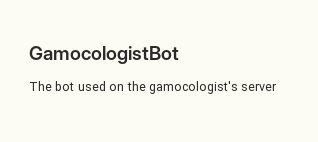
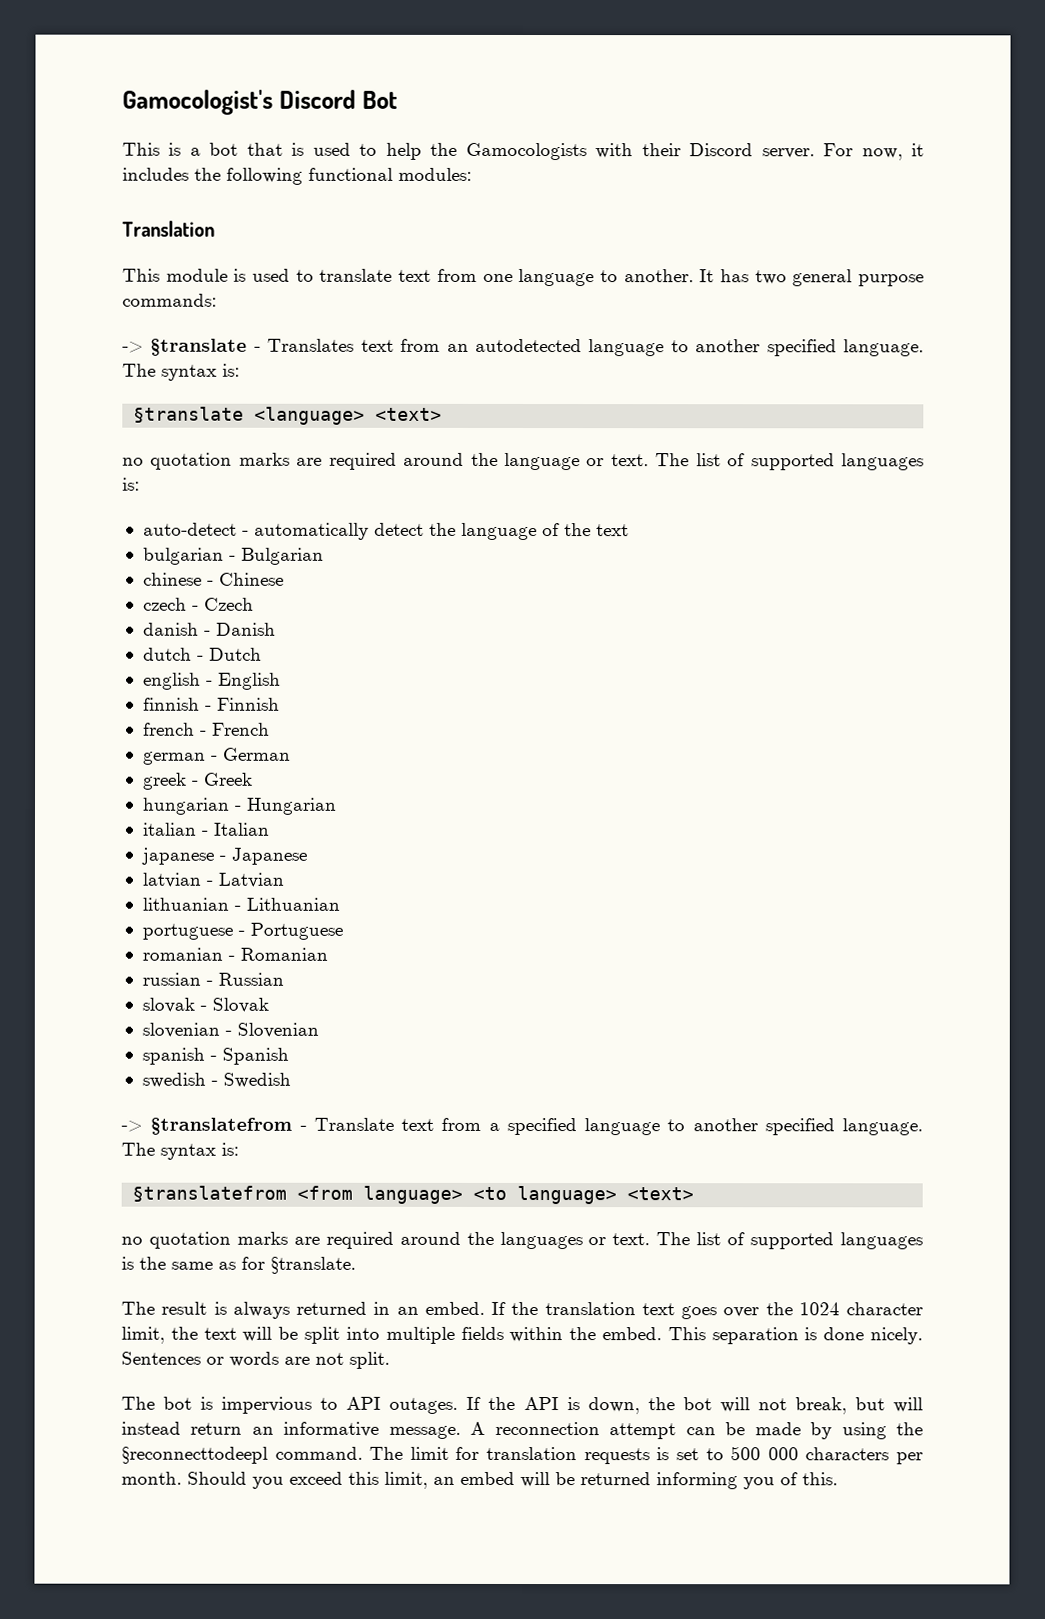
- GamocologistBot
- The bot used on the gamocologist's server
+ Gamocologist's Discord Bot
+ This is a bot that is used to help the Gamocologists with their Discord server. For now, it includes the following functional modules:
+ Translation
+ This module is used to translate text from one language to another. It has two general purpose commands:
+ -> §translate - Translates text from an autodetected language to another specified language. The syntax is:
+ §translate <language> <text>
+ no quotation marks are required around the language or text. The list of supported languages is:
+ auto-detect - automatically detect the language of the text
+ bulgarian - Bulgarian
+ chinese - Chinese
+ czech - Czech
+ danish - Danish
+ dutch - Dutch
+ english - English
+ finnish - Finnish
+ french - French
+ german - German
+ greek - Greek
+ hungarian - Hungarian
+ italian - Italian
+ japanese - Japanese
+ latvian - Latvian
+ lithuanian - Lithuanian
+ portuguese - Portuguese
+ romanian - Romanian
+ russian - Russian
+ slovak - Slovak
+ slovenian - Slovenian
+ spanish - Spanish
+ swedish - Swedish
+ -> §translatefrom - Translate text from a specified language to another specified language. The syntax is:
+ §translatefrom <from language> <to language> <text>
+ no quotation marks are required around the languages or text. The list of supported languages is the same as for §translate.
+ The result is always returned in an embed. If the translation text goes over the 1024 character limit, the text will be split into multiple fields within the embed. This separation is done nicely. Sentences or words are not split.
+ The bot is impervious to API outages. If the API is down, the bot will not break, but will instead return an informative message. A reconnection attempt can be made by using the §reconnecttodeepl command. The limit for translation requests is set to 500 000 characters per month. Should you exceed this limit, an embed will be returned informing you of this.

